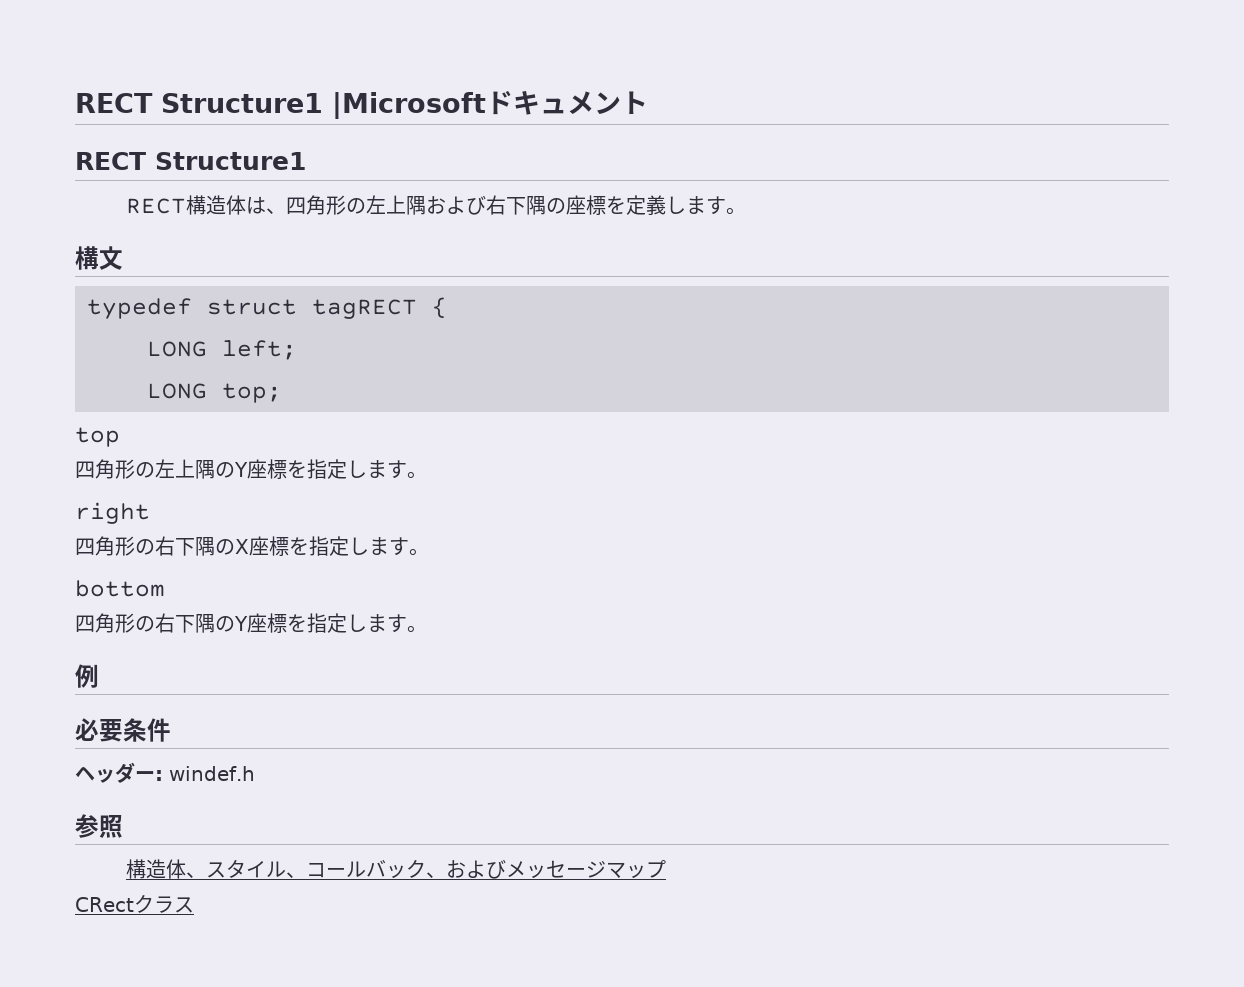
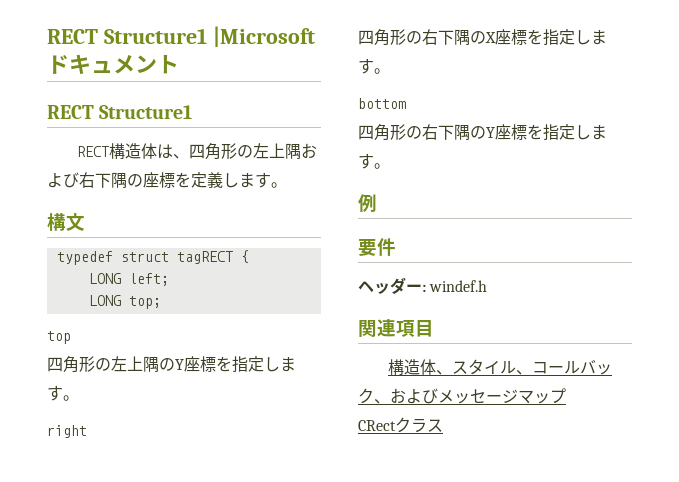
- 必要条件
+ 要件
- 参照
+ 関連項目

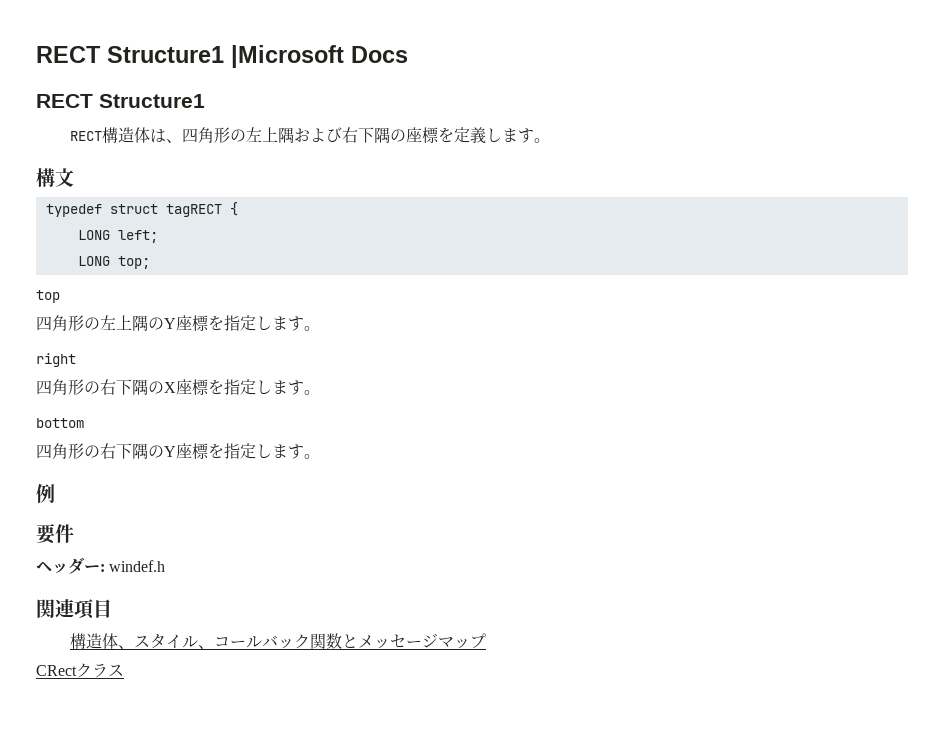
- RECT Structure1 |Microsoftドキュメント
+ RECT Structure1 |Microsoft Docs
- 構造体、スタイル、コールバック、およびメッセージマップ
+ 構造体、スタイル、コールバック関数とメッセージマップ

